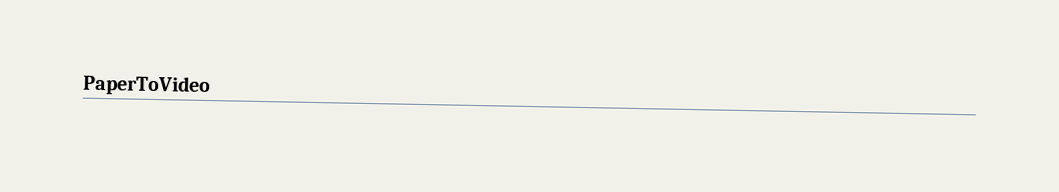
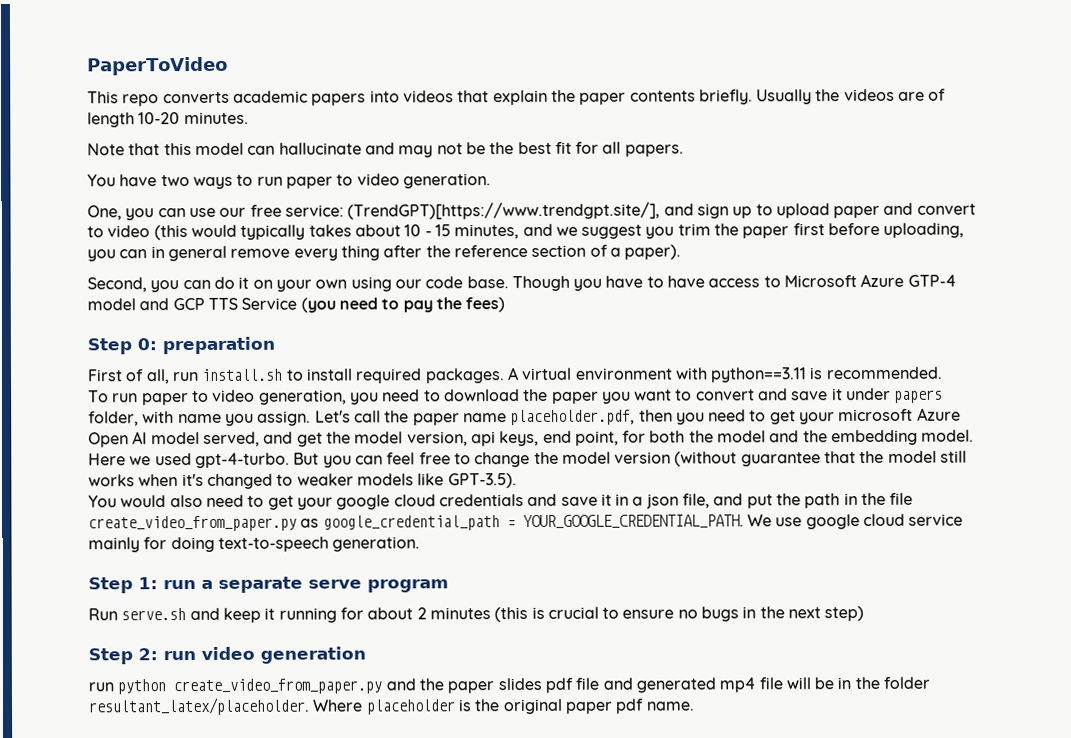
+ This repo converts academic papers into videos that explain the paper contents briefly. Usually the videos are of length 10-20 minutes.
+ Note that this model can hallucinate and may not be the best fit for all papers.
+ You have two ways to run paper to video generation.
+ One, you can use our free service: (TrendGPT)[https://www.trendgpt.site/], and sign up to upload paper and convert to video (this would typically takes about 10 - 15 minutes, and we suggest you trim the paper first before uploading, you can in general remove every thing after the reference section of a paper).
+ Second, you can do it on your own using our code base. Though you have to have access to Microsoft Azure GTP-4 model and GCP TTS Service (you need to pay the fees)
+ Step 0: preparation
+ First of all, run install.sh to install required packages. A virtual environment with python==3.11 is recommended.
+ To run paper to video generation, you need to download the paper you want to convert and save it under papers folder, with name you assign. Let's call the paper name placeholder.pdf, then you need to get your microsoft Azure Open AI model served, and get the model version, api keys, end point, for both the model and the embedding model. Here we used gpt-4-turbo. But you can feel free to change the model version (without guarantee that the model still works when it's changed to weaker models like GPT-3.5).
+ You would also need to get your google cloud credentials and save it in a json file, and put the path in the file create_video_from_paper.py as google_credential_path = YOUR_GOOGLE_CREDENTIAL_PATH. We use google cloud service mainly for doing text-to-speech generation.
+ Step 1: run a separate serve program
+ Run serve.sh and keep it running for about 2 minutes (this is crucial to ensure no bugs in the next step)
+ Step 2: run video generation
+ run python create_video_from_paper.py and the paper slides pdf file and generated mp4 file will be in the folder resultant_latex/placeholder. Where placeholder is the original paper pdf name.

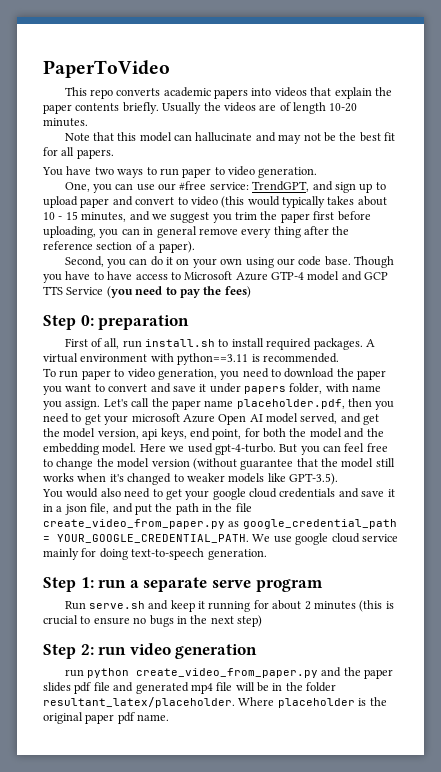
- One, you can use our free service: (TrendGPT)[https://www.trendgpt.site/], and sign up to upload paper and convert to video (this would typically takes about 10 - 15 minutes, and we suggest you trim the paper first before uploading, you can in general remove every thing after the reference section of a paper).
+ One, you can use our #free service: TrendGPT, and sign up to upload paper and convert to video (this would typically takes about 10 - 15 minutes, and we suggest you trim the paper first before uploading, you can in general remove every thing after the reference section of a paper).

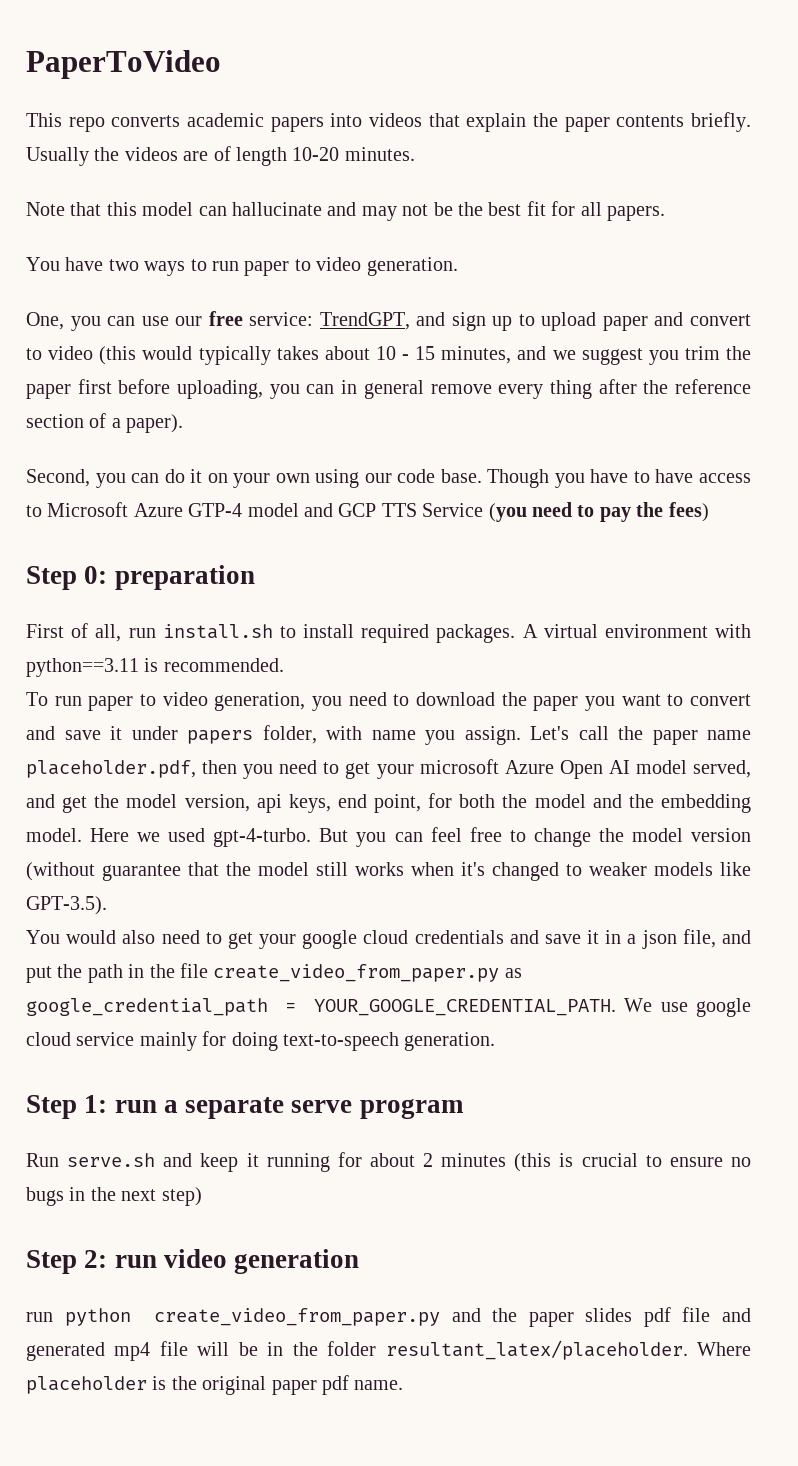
- One, you can use our #free service: TrendGPT, and sign up to upload paper and convert to video (this would typically takes about 10 - 15 minutes, and we suggest you trim the paper first before uploading, you can in general remove every thing after the reference section of a paper).
+ One, you can use our free service: TrendGPT, and sign up to upload paper and convert to video (this would typically takes about 10 - 15 minutes, and we suggest you trim the paper first before uploading, you can in general remove every thing after the reference section of a paper).

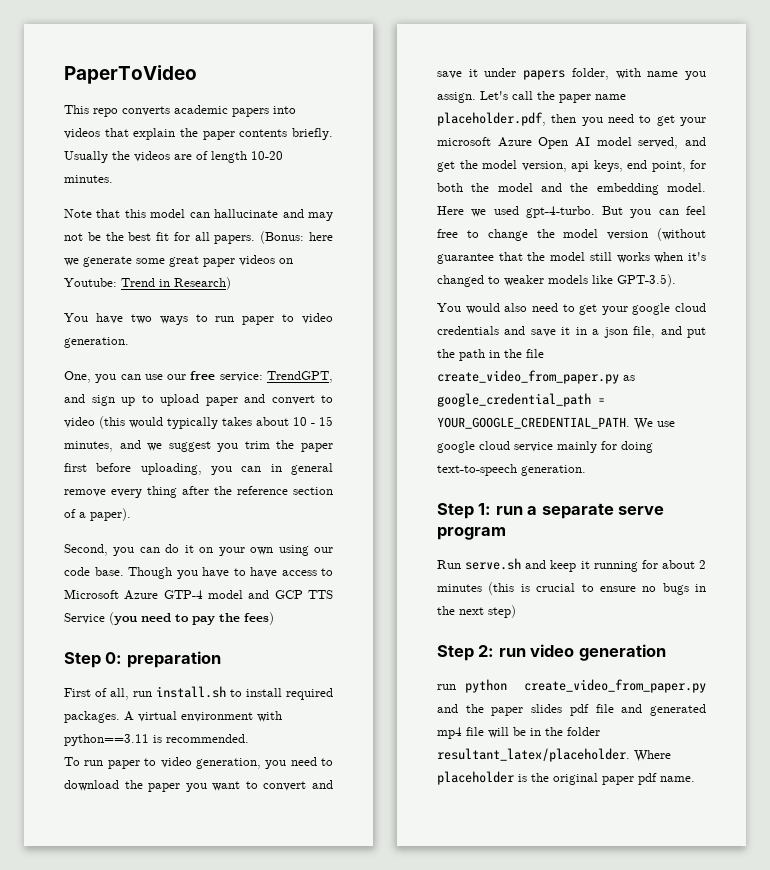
+ (Bonus: here we generate some great paper videos on Youtube: Trend in Research)

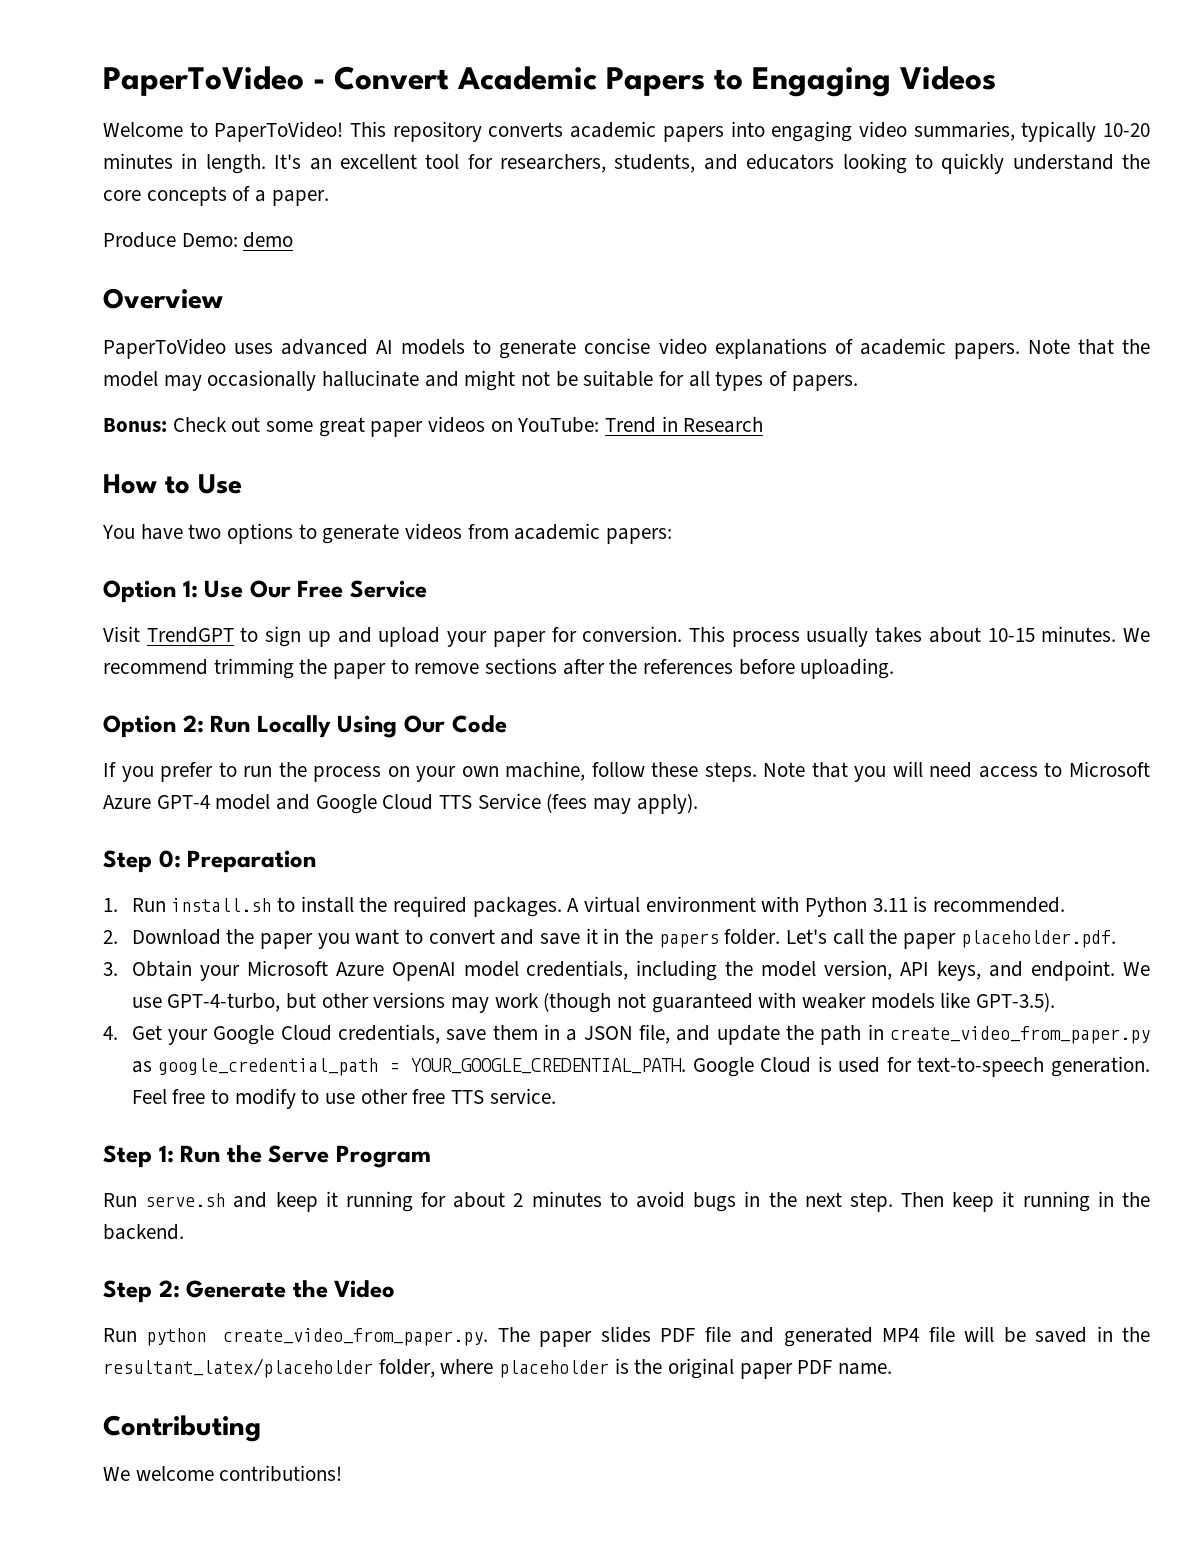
- PaperToVideo
- This repo converts academic papers into videos that explain the paper contents briefly. Usually the videos are of length 10-20 minutes.
- Note that this model can hallucinate and may not be the best fit for all papers. (Bonus: here we generate some great paper videos on Youtube: Trend in Research)
+ PaperToVideo - Convert Academic Papers to Engaging Videos
+ Welcome to PaperToVideo! This repository converts academic papers into engaging video summaries, typically 10-20 minutes in length. It's an excellent tool for researchers, students, and educators looking to quickly understand the core concepts of a paper.
+ Produce Demo: demo
+ Overview
+ PaperToVideo uses advanced AI models to generate concise video explanations of academic papers. Note that the model may occasionally hallucinate and might not be suitable for all types of papers.
+ Bonus: Check out some great paper videos on YouTube: Trend in Research
+ How to Use
- You have two ways to run paper to video generation.
- One, you can use our free service: TrendGPT, and sign up to upload paper and convert to video (this would typically takes about 10 - 15 minutes, and we suggest you trim the paper first before uploading, you can in general remove every thing after the reference section of a paper).
- Second, you can do it on your own using our code base. Though you have to have access to Microsoft Azure GTP-4 model and GCP TTS Service (you need to pay the fees)
- Step 0: preparation
- First of all, run install.sh to install required packages.
+ You have two options to generate videos from academic papers:
+ Option 1: Use Our Free Service
+ Visit TrendGPT to sign up and upload your paper for conversion. This process usually takes about 10-15 minutes. We recommend trimming the paper to remove sections after the references before uploading.
+ Option 2: Run Locally Using Our Code
+ If you prefer to run the process on your own machine, follow these steps. Note that you will need access to Microsoft Azure GPT-4 model and Google Cloud TTS Service (fees may apply).
+ Step 0: Preparation
+ 1. Run install.sh to install the required packages.
- A virtual environment with python==3.11 is recommended.
+ A virtual environment with Python 3.11 is recommended.
- To run paper to video generation, you need to download the paper you want to convert and save it under papers folder, with name you assign. Let's call the paper name placeholder.pdf, then you need to get your microsoft Azure Open AI model served, and get the model version, api keys, end point, for both the model and the embedding model. Here we used gpt-4-turbo. But you can feel free to change the model version (without guarantee that the model still works when it's changed to weaker models like GPT-3.5).
- You would also need to get your google cloud credentials and save it in a json file, and put the path in the file create_video_from_paper.py as google_credential_path = YOUR_GOOGLE_CREDENTIAL_PATH.
+ 2. Download the paper you want to convert and save it in the papers folder. Let's call the paper placeholder.pdf.
+ 3. Obtain your Microsoft Azure OpenAI model credentials, including the model version, API keys, and endpoint. We use GPT-4-turbo, but other versions may work (though not guaranteed with weaker models like GPT-3.5).
+ 4. Get your Google Cloud credentials, save them in a JSON file, and update the path in create_video_from_paper.py as google_credential_path = YOUR_GOOGLE_CREDENTIAL_PATH.
- We use google cloud service mainly for doing text-to-speech generation.
- Step 1: run a separate serve program
+ Google Cloud is used for text-to-speech generation. Feel free to modify to use other free TTS service.
+ Step 1: Run the Serve Program
- Run serve.sh and keep it running for about 2 minutes (this is crucial to ensure no bugs in the next step)
- Step 2: run video generation
- run python create_video_from_paper.py and the paper slides pdf file and generated mp4 file will be in the folder resultant_latex/placeholder. Where placeholder is the original paper pdf name.
+ Run serve.sh and keep it running for about 2 minutes to avoid bugs in the next step. Then keep it running in the backend.
+ Step 2: Generate the Video
+ Run python create_video_from_paper.py. The paper slides PDF file and generated MP4 file will be saved in the resultant_latex/placeholder folder, where placeholder is the original paper PDF name.
+ Contributing
+ We welcome contributions!

